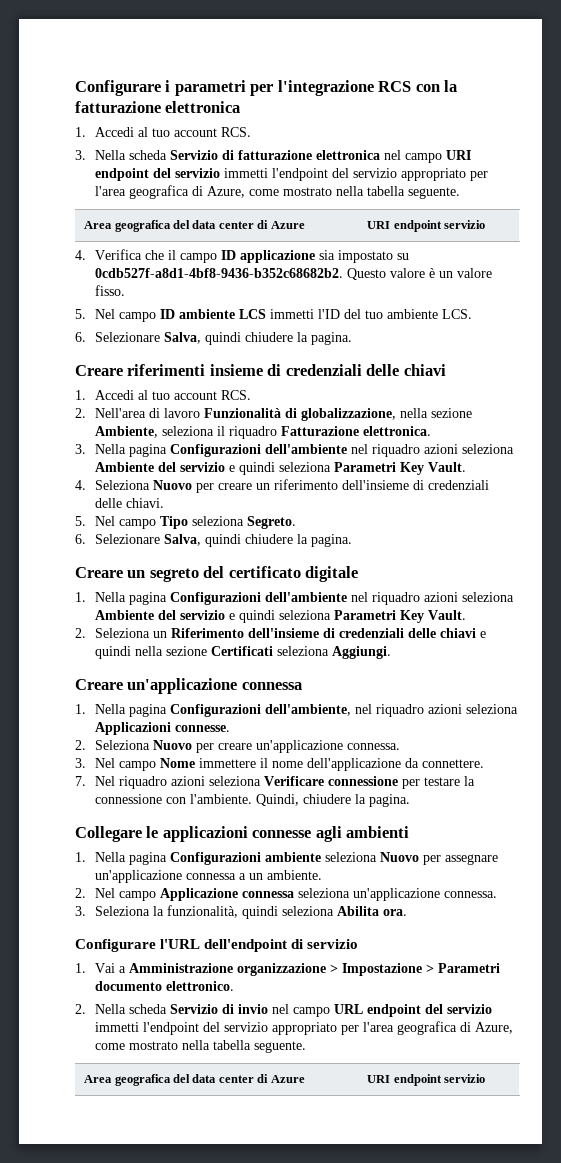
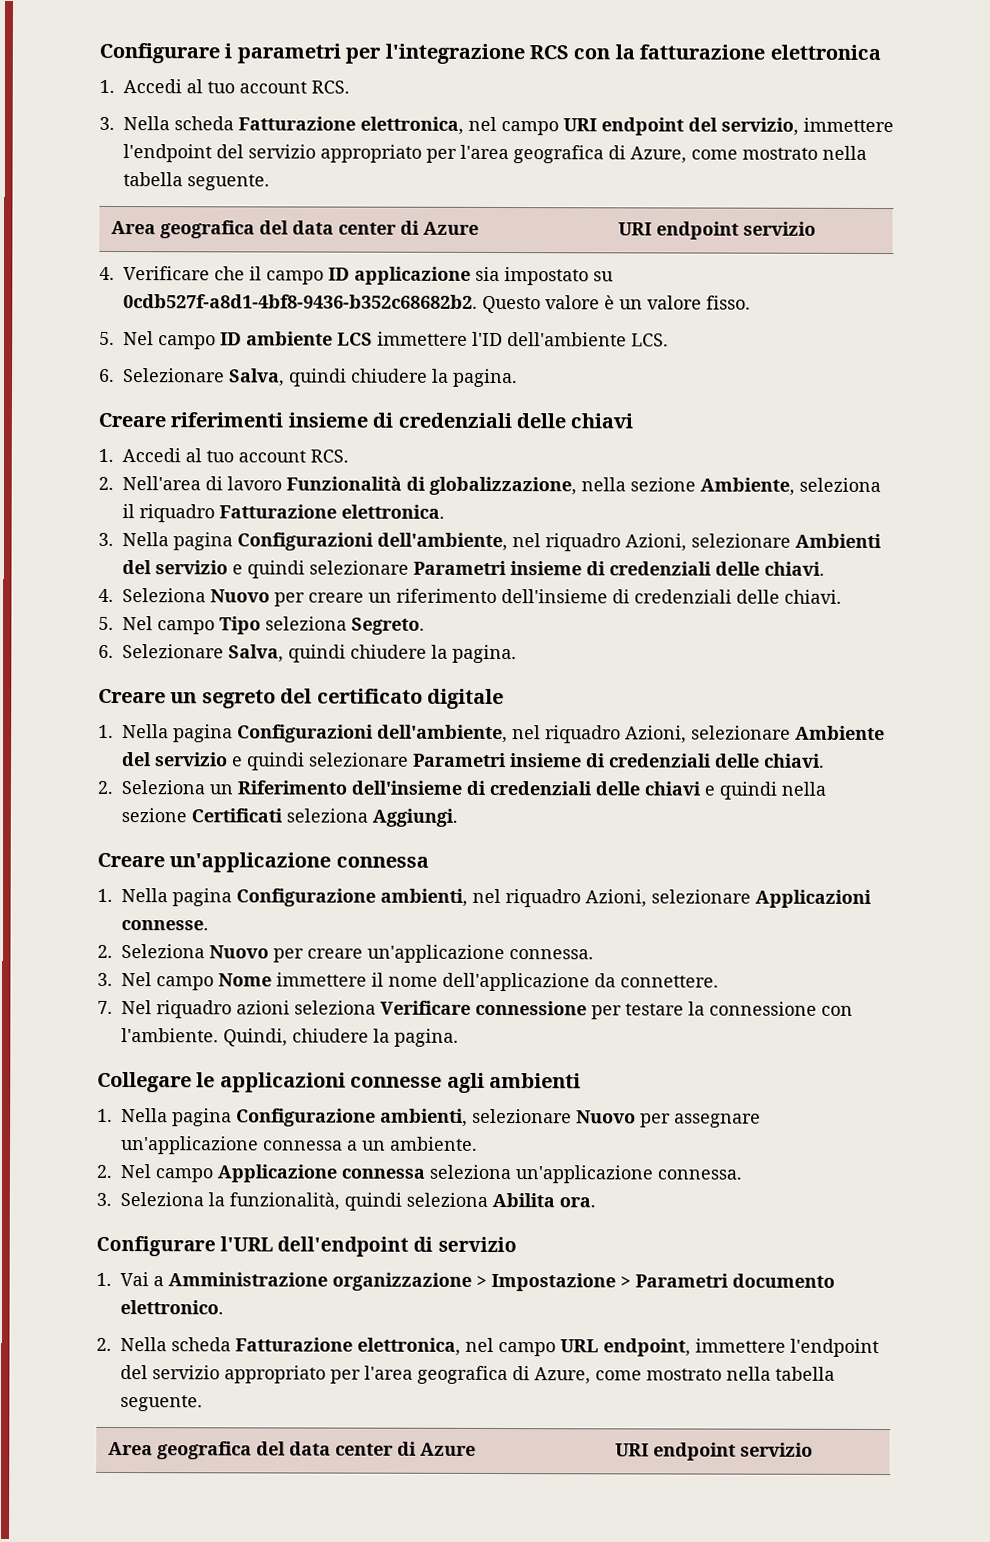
- 3. Nella scheda Servizio di fatturazione elettronica nel campo URI endpoint del servizio immetti l'endpoint del servizio appropriato per l'area geografica di Azure, come mostrato nella tabella seguente.
+ 3. Nella scheda Fatturazione elettronica, nel campo URI endpoint del servizio, immettere l'endpoint del servizio appropriato per l'area geografica di Azure, come mostrato nella tabella seguente.
- 4. Verifica che il campo ID applicazione sia impostato su 0cdb527f-a8d1-4bf8-9436-b352c68682b2.
+ 4. Verificare che il campo ID applicazione sia impostato su 0cdb527f-a8d1-4bf8-9436-b352c68682b2.
- 5. Nel campo ID ambiente LCS immetti l'ID del tuo ambiente LCS.
+ 5. Nel campo ID ambiente LCS immettere l'ID dell'ambiente LCS.
- 3. Nella pagina Configurazioni dell'ambiente nel riquadro azioni seleziona Ambiente del servizio e quindi seleziona Parametri Key Vault.
+ 3. Nella pagina Configurazioni dell'ambiente, nel riquadro Azioni, selezionare Ambienti del servizio e quindi selezionare Parametri insieme di credenziali delle chiavi.
- 1. Nella pagina Configurazioni dell'ambiente nel riquadro azioni seleziona Ambiente del servizio e quindi seleziona Parametri Key Vault.
+ 1. Nella pagina Configurazioni dell'ambiente, nel riquadro Azioni, selezionare Ambiente del servizio e quindi selezionare Parametri insieme di credenziali delle chiavi.
- 1. Nella pagina Configurazioni dell'ambiente, nel riquadro azioni seleziona Applicazioni connesse.
+ 1. Nella pagina Configurazione ambienti, nel riquadro Azioni, selezionare Applicazioni connesse.
- 1. Nella pagina Configurazioni ambiente seleziona Nuovo per assegnare un'applicazione connessa a un ambiente.
+ 1. Nella pagina Configurazione ambienti, selezionare Nuovo per assegnare un'applicazione connessa a un ambiente.
- 2. Nella scheda Servizio di invio nel campo URL endpoint del servizio immetti l'endpoint del servizio appropriato per l'area geografica di Azure, come mostrato nella tabella seguente.
+ 2. Nella scheda Fatturazione elettronica, nel campo URL endpoint, immettere l'endpoint del servizio appropriato per l'area geografica di Azure, come mostrato nella tabella seguente.

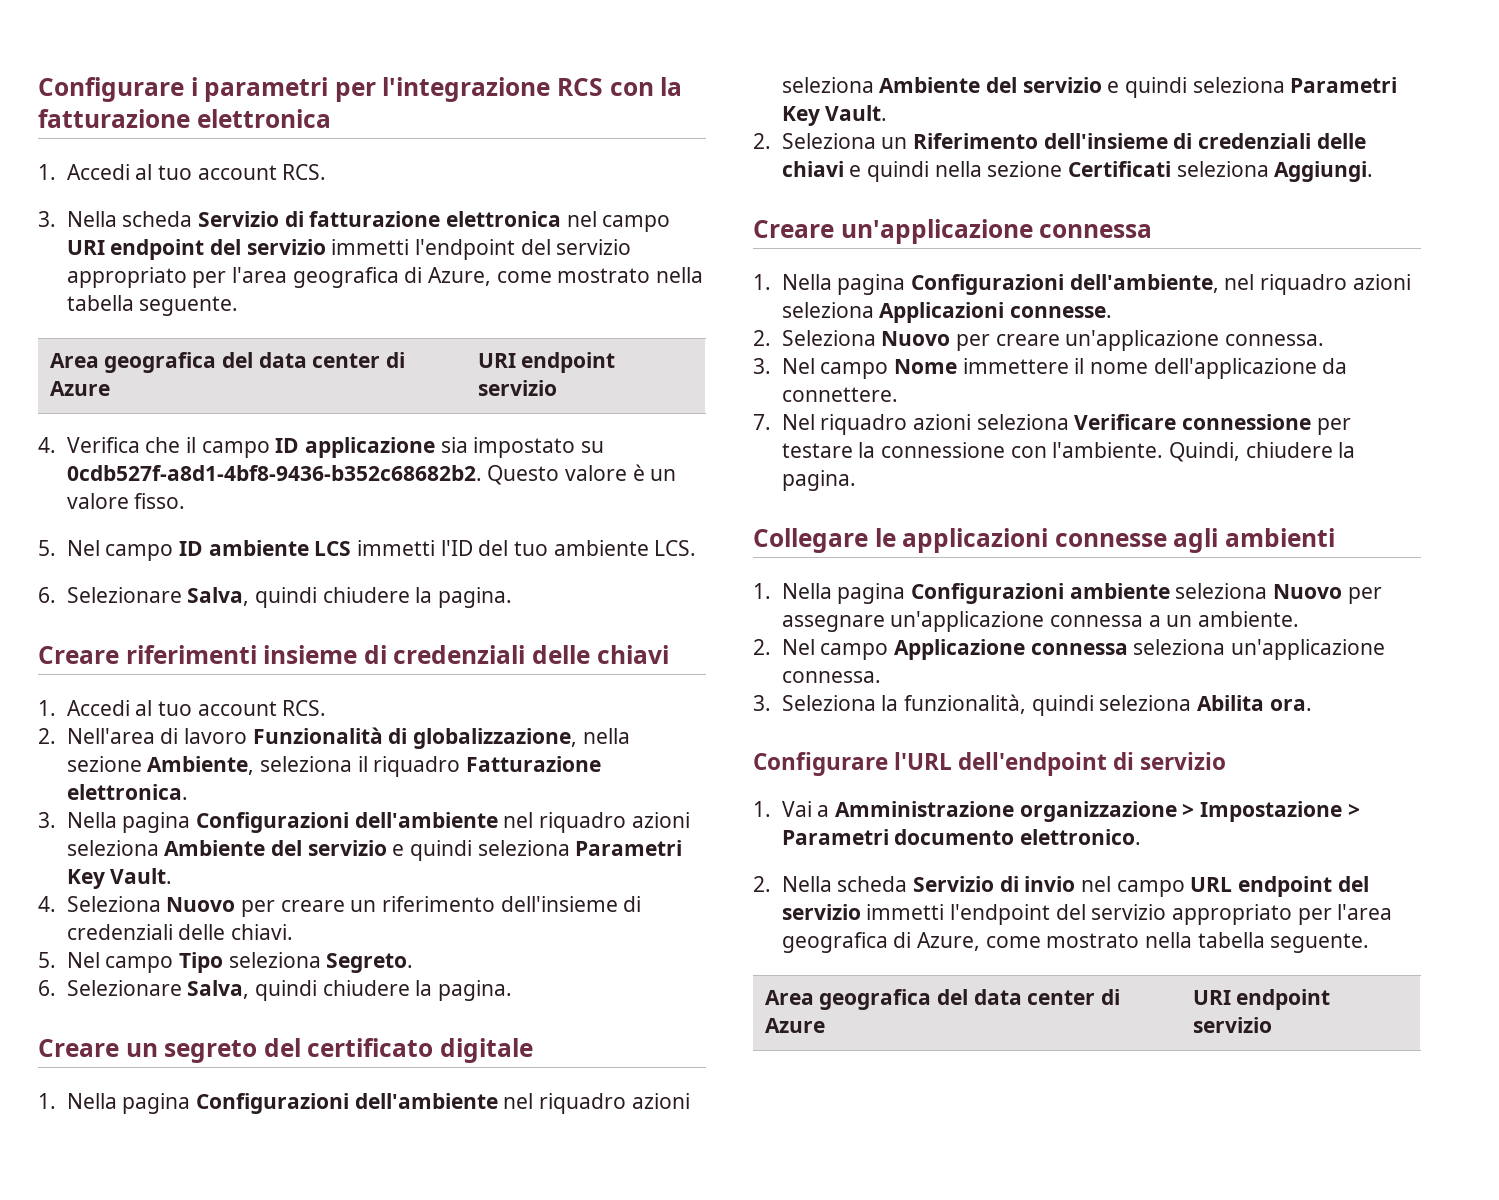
- 3. Nella scheda Fatturazione elettronica, nel campo URI endpoint del servizio, immettere l'endpoint del servizio appropriato per l'area geografica di Azure, come mostrato nella tabella seguente.
+ 3. Nella scheda Servizio di fatturazione elettronica nel campo URI endpoint del servizio immetti l'endpoint del servizio appropriato per l'area geografica di Azure, come mostrato nella tabella seguente.
- 4. Verificare che il campo ID applicazione sia impostato su 0cdb527f-a8d1-4bf8-9436-b352c68682b2.
+ 4. Verifica che il campo ID applicazione sia impostato su 0cdb527f-a8d1-4bf8-9436-b352c68682b2.
- 5. Nel campo ID ambiente LCS immettere l'ID dell'ambiente LCS.
+ 5. Nel campo ID ambiente LCS immetti l'ID del tuo ambiente LCS.
- 3. Nella pagina Configurazioni dell'ambiente, nel riquadro Azioni, selezionare Ambienti del servizio e quindi selezionare Parametri insieme di credenziali delle chiavi.
+ 3. Nella pagina Configurazioni dell'ambiente nel riquadro azioni seleziona Ambiente del servizio e quindi seleziona Parametri Key Vault.
- 1. Nella pagina Configurazioni dell'ambiente, nel riquadro Azioni, selezionare Ambiente del servizio e quindi selezionare Parametri insieme di credenziali delle chiavi.
+ 1. Nella pagina Configurazioni dell'ambiente nel riquadro azioni seleziona Ambiente del servizio e quindi seleziona Parametri Key Vault.
- 1. Nella pagina Configurazione ambienti, nel riquadro Azioni, selezionare Applicazioni connesse.
+ 1. Nella pagina Configurazioni dell'ambiente, nel riquadro azioni seleziona Applicazioni connesse.
- 1. Nella pagina Configurazione ambienti, selezionare Nuovo per assegnare un'applicazione connessa a un ambiente.
+ 1. Nella pagina Configurazioni ambiente seleziona Nuovo per assegnare un'applicazione connessa a un ambiente.
- 2. Nella scheda Fatturazione elettronica, nel campo URL endpoint, immettere l'endpoint del servizio appropriato per l'area geografica di Azure, come mostrato nella tabella seguente.
+ 2. Nella scheda Servizio di invio nel campo URL endpoint del servizio immetti l'endpoint del servizio appropriato per l'area geografica di Azure, come mostrato nella tabella seguente.

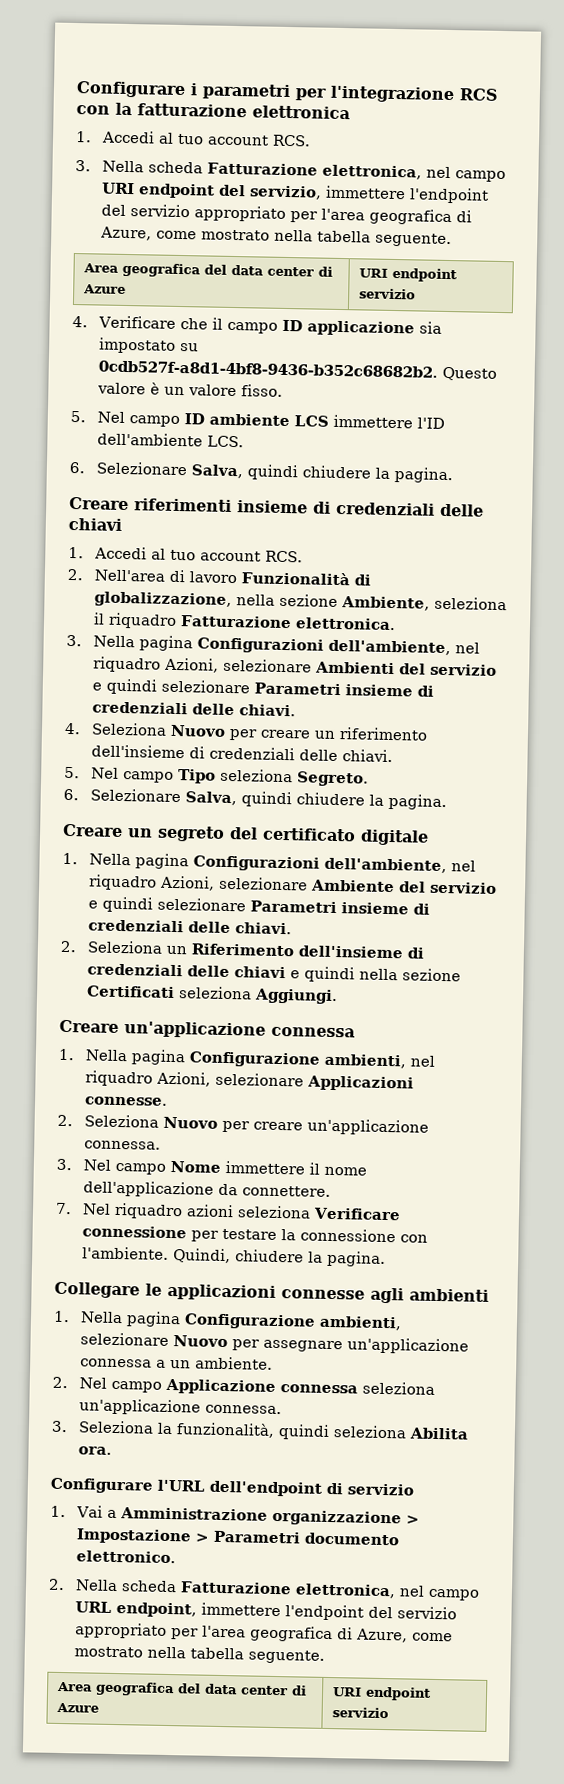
- 3. Nella scheda Servizio di fatturazione elettronica nel campo URI endpoint del servizio immetti l'endpoint del servizio appropriato per l'area geografica di Azure, come mostrato nella tabella seguente.
+ 3. Nella scheda Fatturazione elettronica, nel campo URI endpoint del servizio, immettere l'endpoint del servizio appropriato per l'area geografica di Azure, come mostrato nella tabella seguente.
- 4. Verifica che il campo ID applicazione sia impostato su 0cdb527f-a8d1-4bf8-9436-b352c68682b2.
+ 4. Verificare che il campo ID applicazione sia impostato su 0cdb527f-a8d1-4bf8-9436-b352c68682b2.
- 5. Nel campo ID ambiente LCS immetti l'ID del tuo ambiente LCS.
+ 5. Nel campo ID ambiente LCS immettere l'ID dell'ambiente LCS.
- 3. Nella pagina Configurazioni dell'ambiente nel riquadro azioni seleziona Ambiente del servizio e quindi seleziona Parametri Key Vault.
+ 3. Nella pagina Configurazioni dell'ambiente, nel riquadro Azioni, selezionare Ambienti del servizio e quindi selezionare Parametri insieme di credenziali delle chiavi.
- 1. Nella pagina Configurazioni dell'ambiente nel riquadro azioni seleziona Ambiente del servizio e quindi seleziona Parametri Key Vault.
+ 1. Nella pagina Configurazioni dell'ambiente, nel riquadro Azioni, selezionare Ambiente del servizio e quindi selezionare Parametri insieme di credenziali delle chiavi.
- 1. Nella pagina Configurazioni dell'ambiente, nel riquadro azioni seleziona Applicazioni connesse.
+ 1. Nella pagina Configurazione ambienti, nel riquadro Azioni, selezionare Applicazioni connesse.
- 1. Nella pagina Configurazioni ambiente seleziona Nuovo per assegnare un'applicazione connessa a un ambiente.
+ 1. Nella pagina Configurazione ambienti, selezionare Nuovo per assegnare un'applicazione connessa a un ambiente.
- 2. Nella scheda Servizio di invio nel campo URL endpoint del servizio immetti l'endpoint del servizio appropriato per l'area geografica di Azure, come mostrato nella tabella seguente.
+ 2. Nella scheda Fatturazione elettronica, nel campo URL endpoint, immettere l'endpoint del servizio appropriato per l'area geografica di Azure, come mostrato nella tabella seguente.

